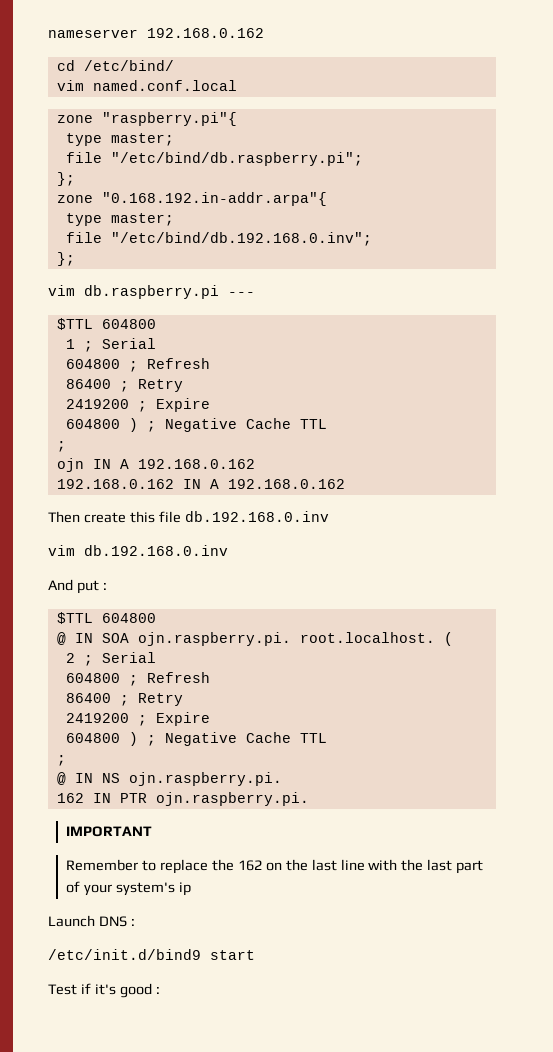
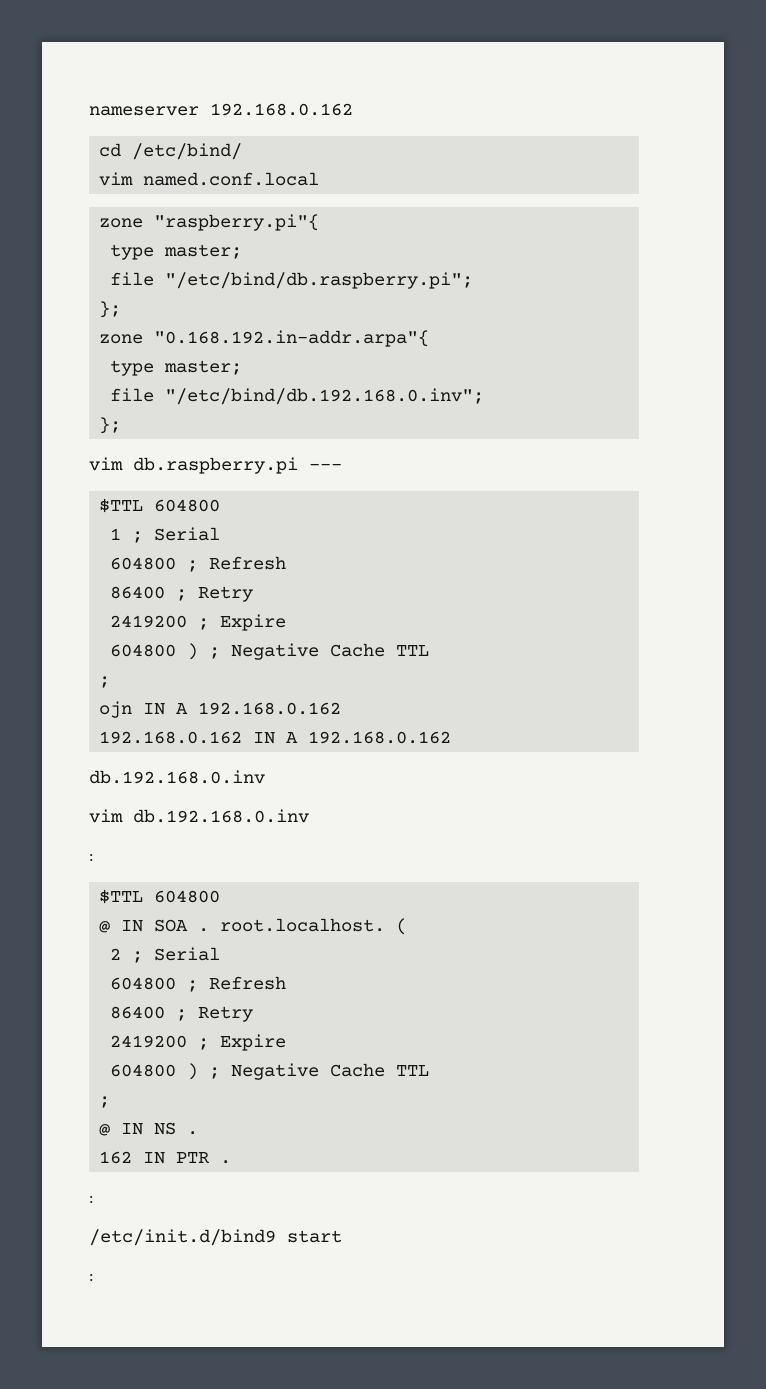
  192.168.0.162 IN A 192.168.0.162
- Then create this file db.192.168.0.inv
+ db.192.168.0.inv
  vim db.192.168.0.inv
- And put :
+ :
- @ IN SOA ojn.raspberry.pi. root.localhost. (
+ @ IN SOA . root.localhost. (
- @ IN NS ojn.raspberry.pi.
+ @ IN NS .
- 162 IN PTR ojn.raspberry.pi.
- IMPORTANT
- Remember to replace the 162 on the last line with the last part of your system's ip
- Launch DNS :
+ 162 IN PTR .
+ :
  /etc/init.d/bind9 start
- Test if it's good :
+ :

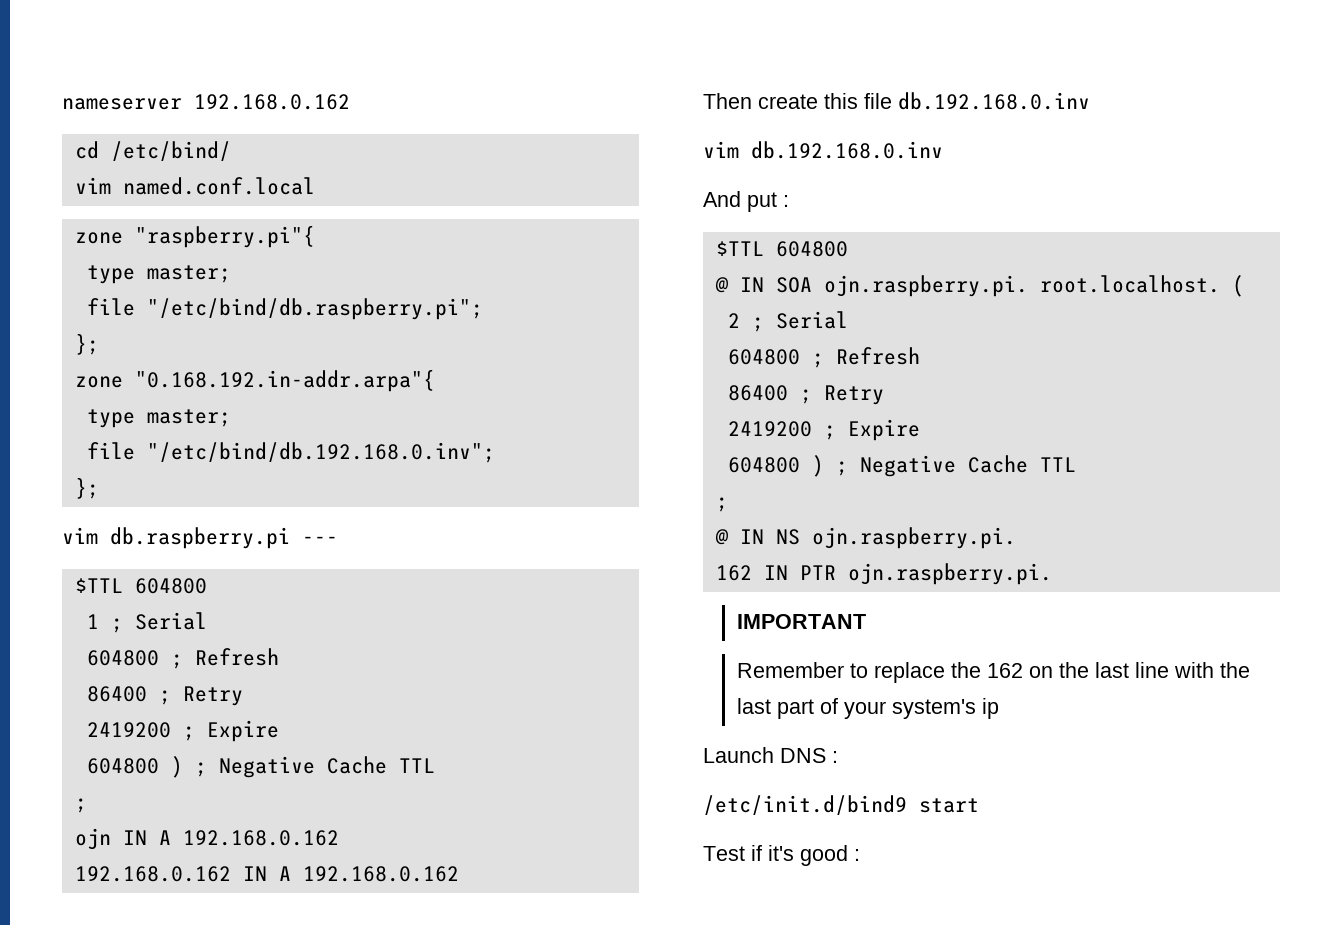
  192.168.0.162 IN A 192.168.0.162
- db.192.168.0.inv
+ Then create this file db.192.168.0.inv
  vim db.192.168.0.inv
- :
+ And put :
- @ IN SOA . root.localhost. (
+ @ IN SOA ojn.raspberry.pi. root.localhost. (
- @ IN NS .
+ @ IN NS ojn.raspberry.pi.
- 162 IN PTR .
- :
+ 162 IN PTR ojn.raspberry.pi.
+ IMPORTANT
+ Remember to replace the 162 on the last line with the last part of your system's ip
+ Launch DNS :
  /etc/init.d/bind9 start
- :
+ Test if it's good :

